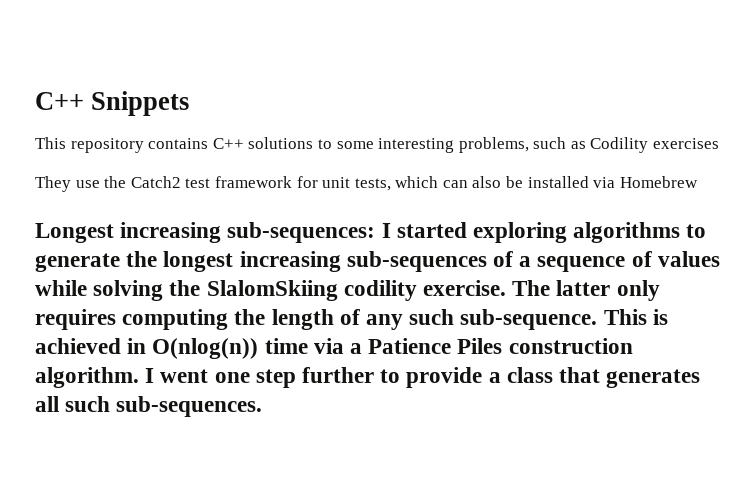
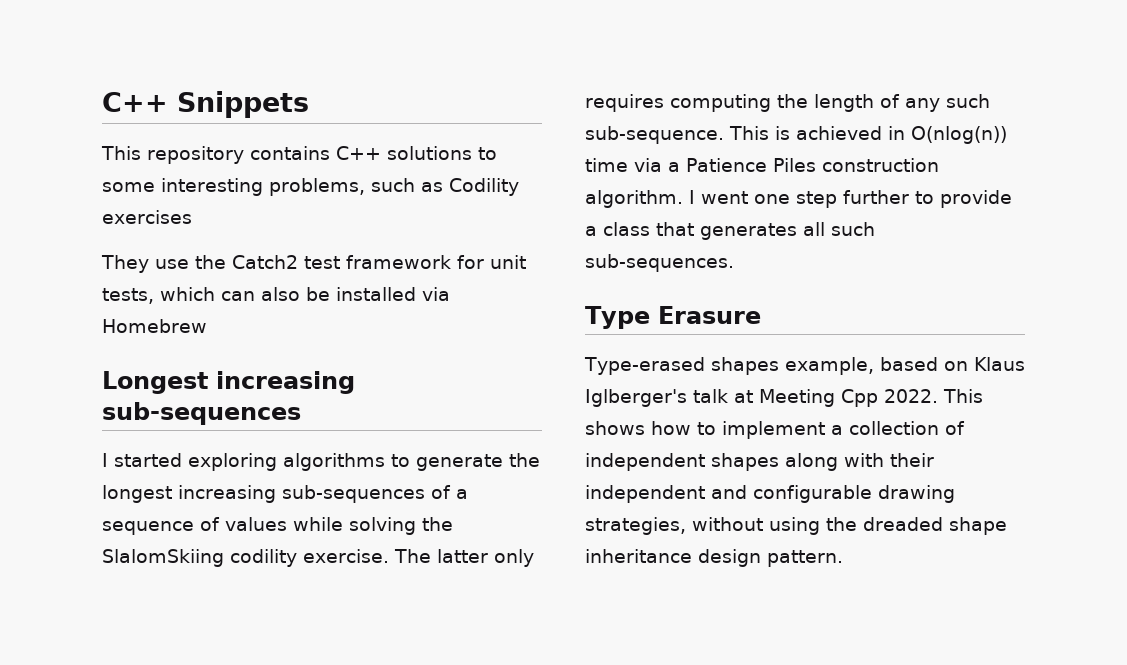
- Longest increasing sub-sequences: I started exploring algorithms to generate the longest increasing sub-sequences of a sequence of values while solving the SlalomSkiing codility exercise.
+ Longest increasing sub-sequences
+ I started exploring algorithms to generate the longest increasing sub-sequences of a sequence of values while solving the SlalomSkiing codility exercise.
+ Type Erasure
+ Type-erased shapes example, based on Klaus Iglberger's talk at Meeting Cpp 2022. This shows how to implement a collection of independent shapes along with their independent and configurable drawing strategies, without using the dreaded shape inheritance design pattern.

